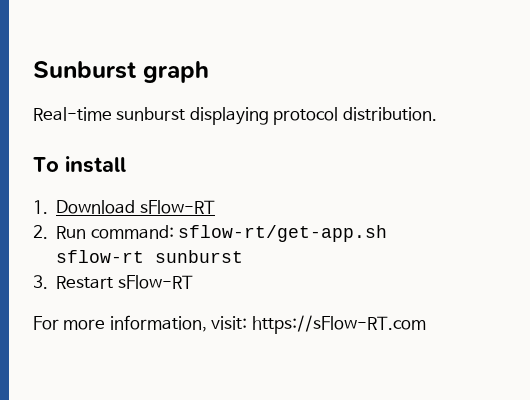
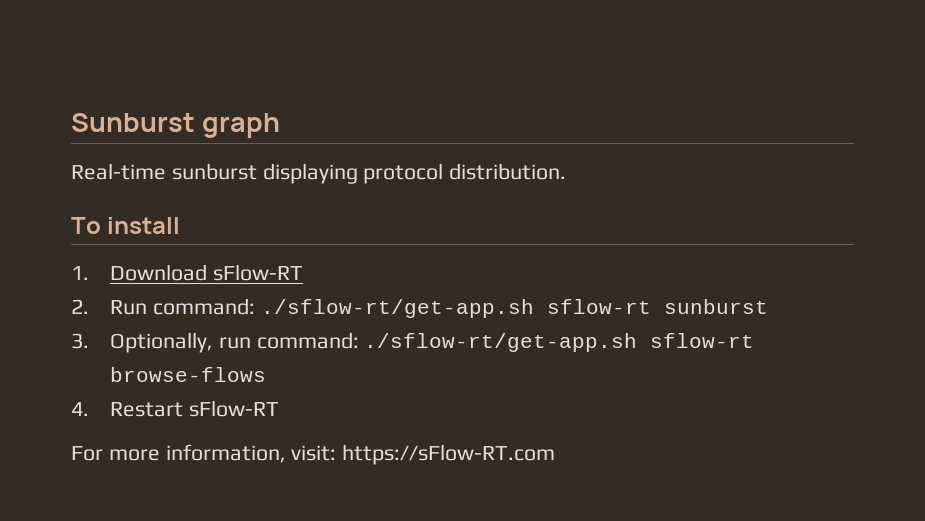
- 2. Run command: sflow-rt/get-app.sh sflow-rt sunburst
+ 2. Run command: ./sflow-rt/get-app.sh sflow-rt sunburst
- 3. Restart sFlow-RT
+ 3. Optionally, run command: ./sflow-rt/get-app.sh sflow-rt browse-flows
+ 4. Restart sFlow-RT

